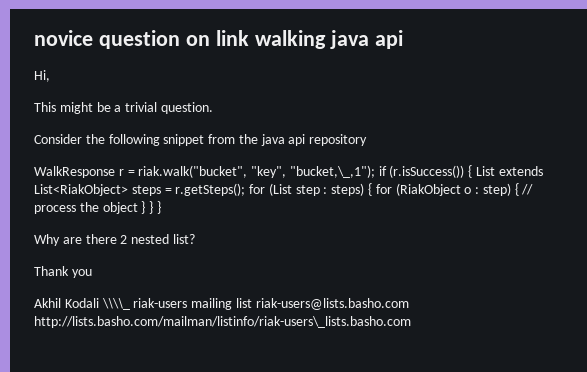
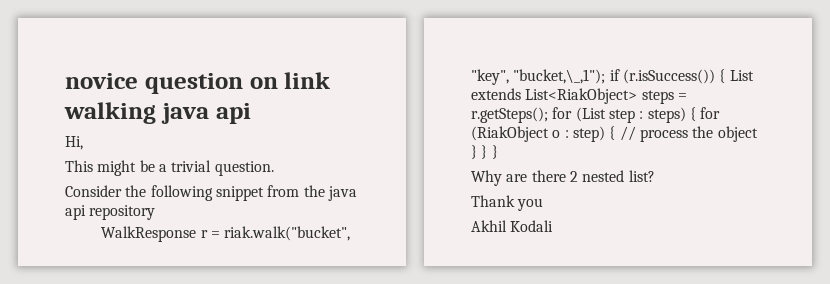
- Akhil Kodali \\\\_ riak-users mailing list riak-users@lists.basho.com http://lists.basho.com/mailman/listinfo/riak-users\_lists.basho.com
+ Akhil Kodali

